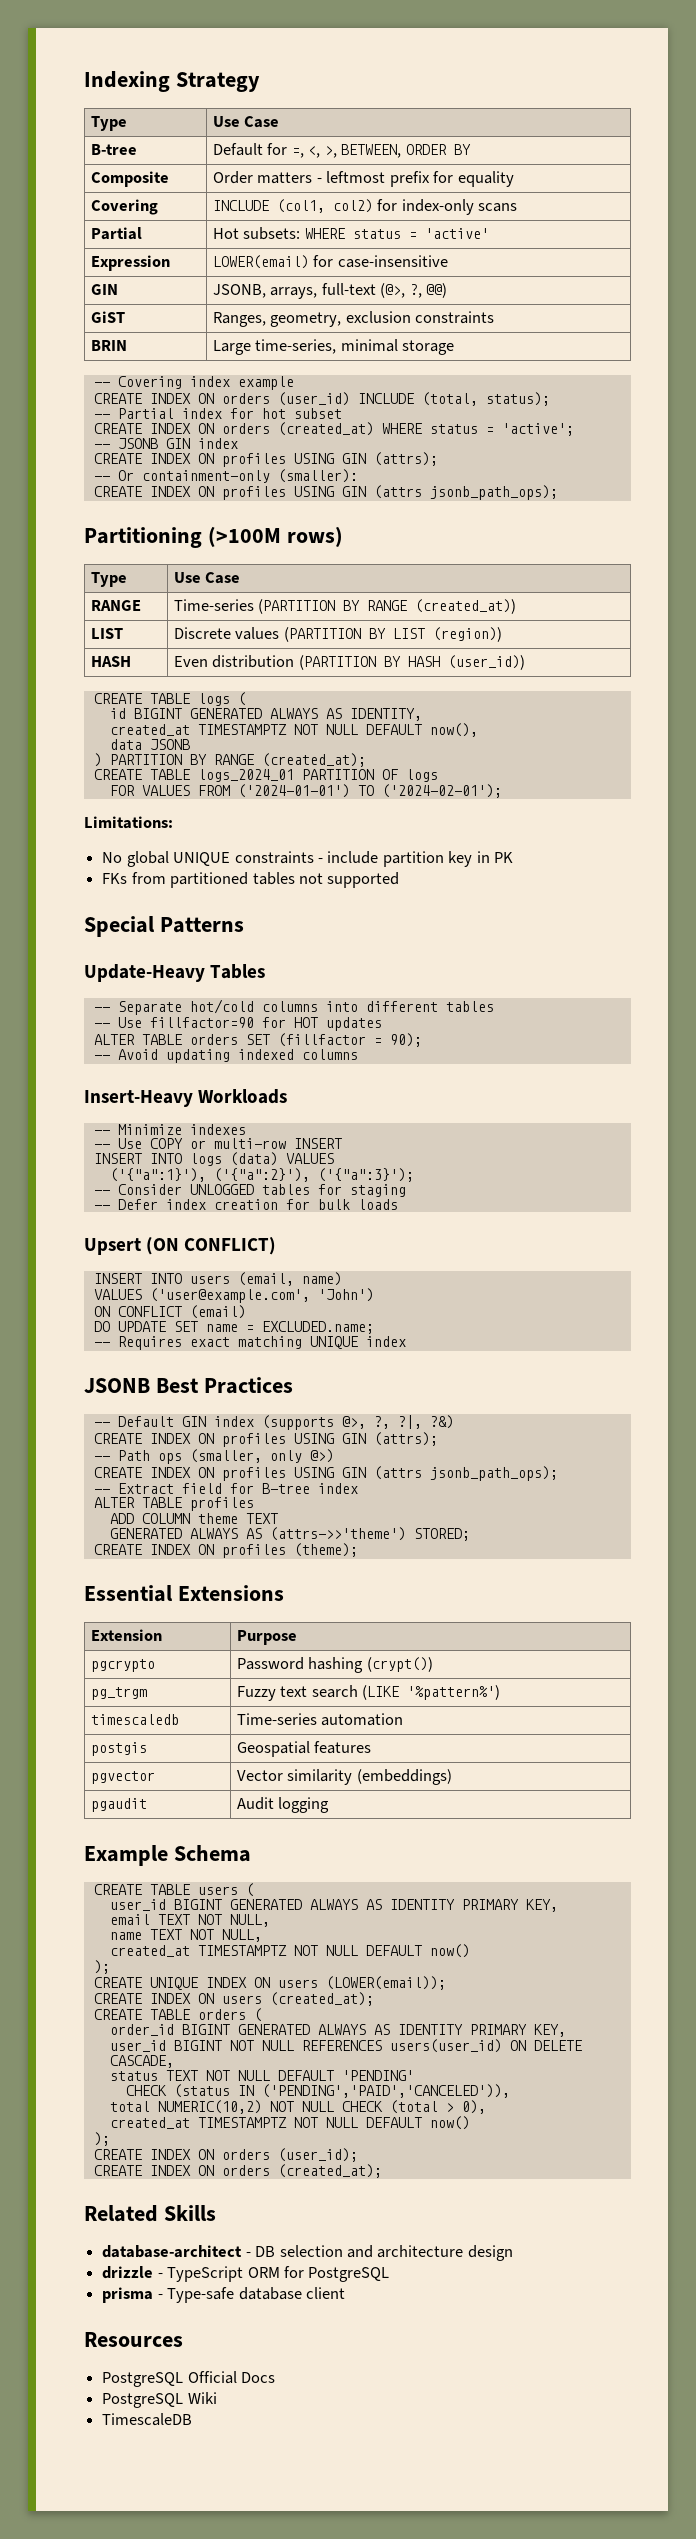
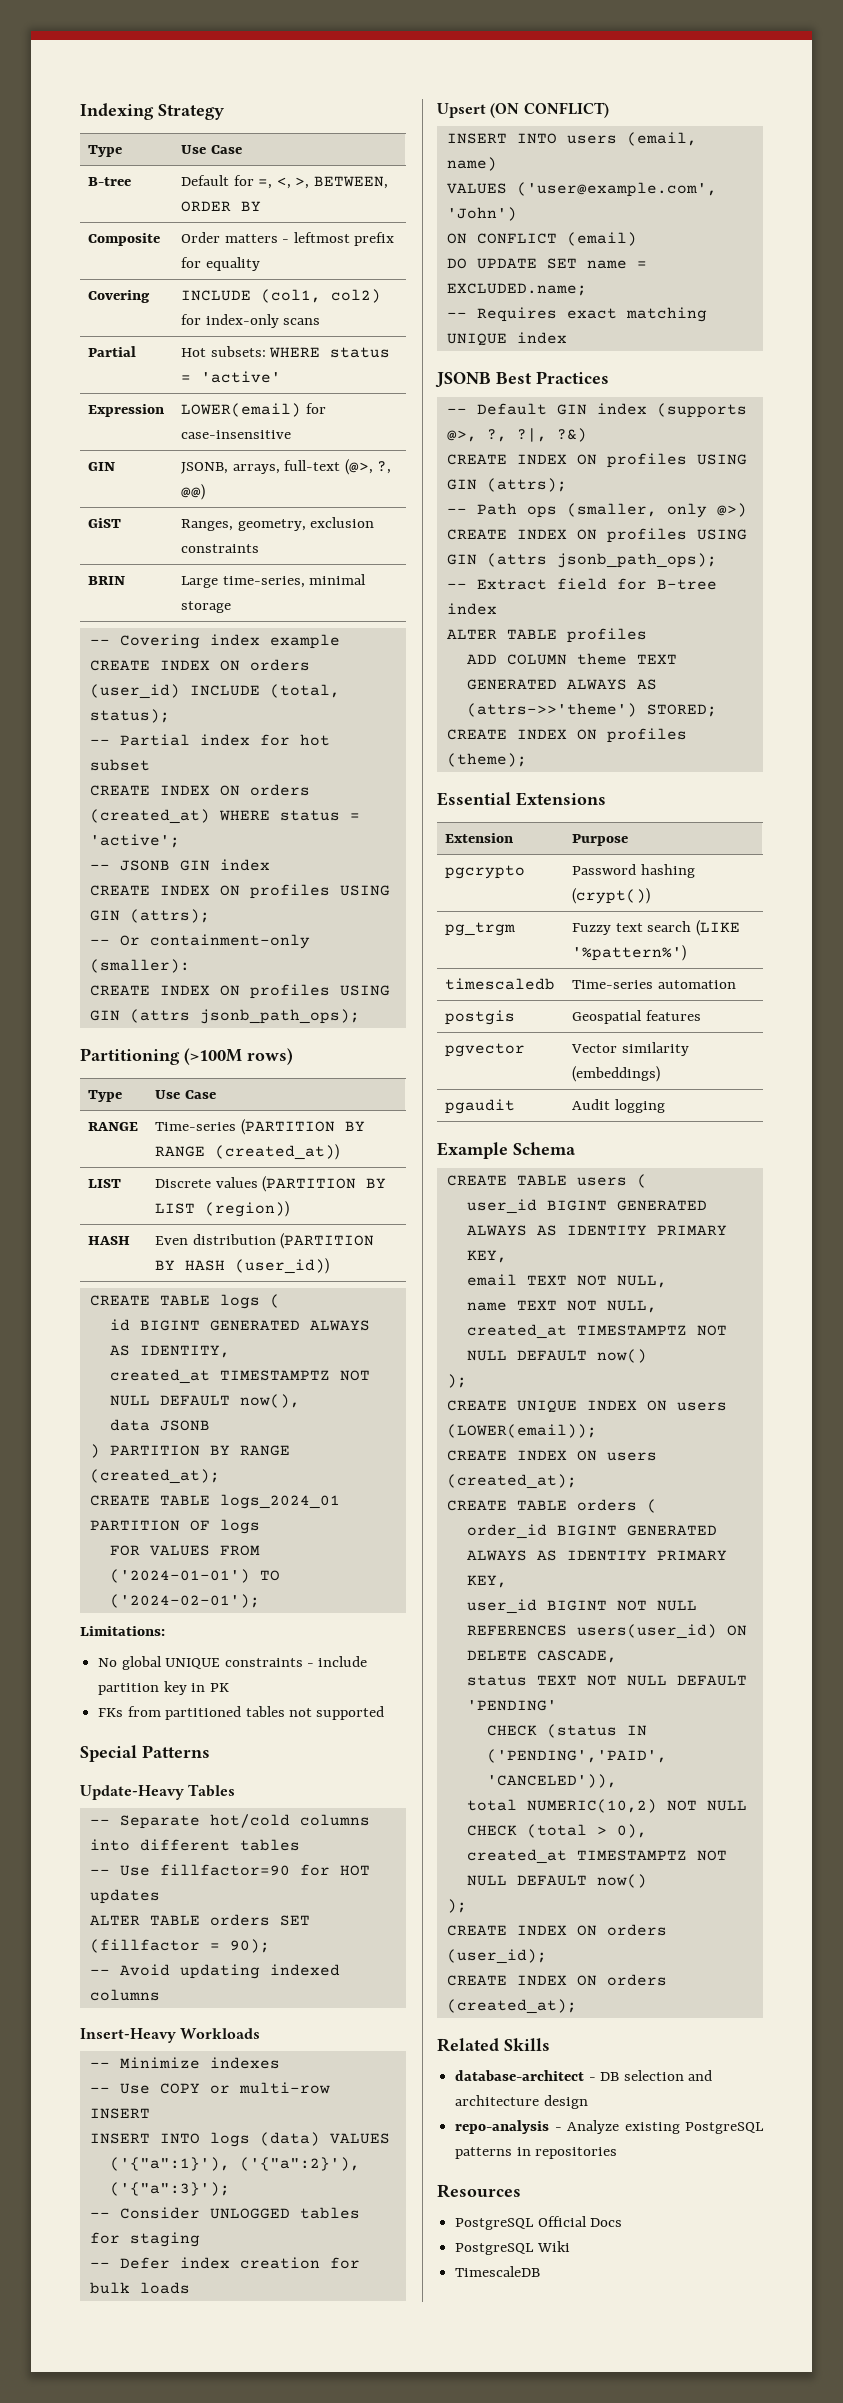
- drizzle - TypeScript ORM for PostgreSQL
- prisma - Type-safe database client
+ repo-analysis - Analyze existing PostgreSQL patterns in repositories

